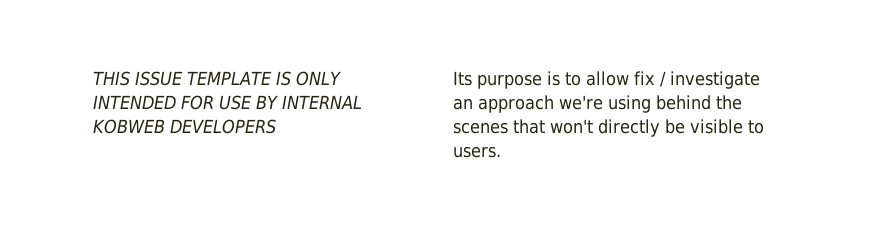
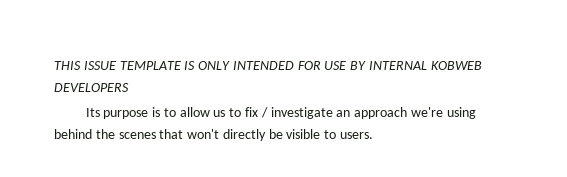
- Its purpose is to allow fix / investigate an approach we're using behind the scenes that won't directly be visible to users.
+ Its purpose is to allow us to fix / investigate an approach we're using behind the scenes that won't directly be visible to users.

